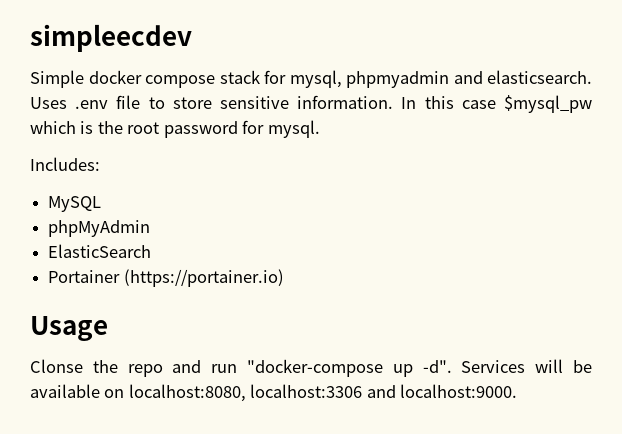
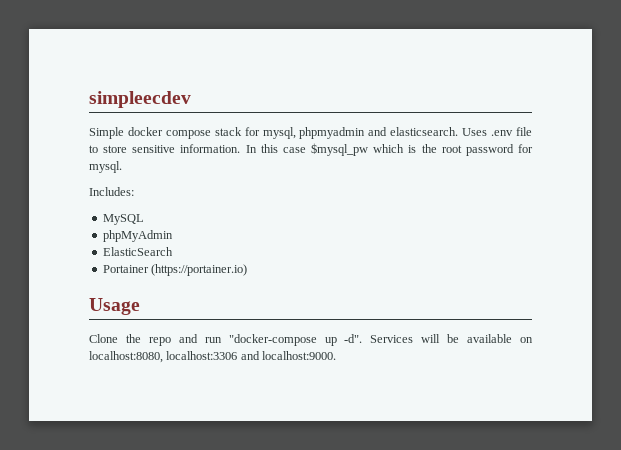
- Clonse the repo and run "docker-compose up -d".
+ Clone the repo and run "docker-compose up -d".

